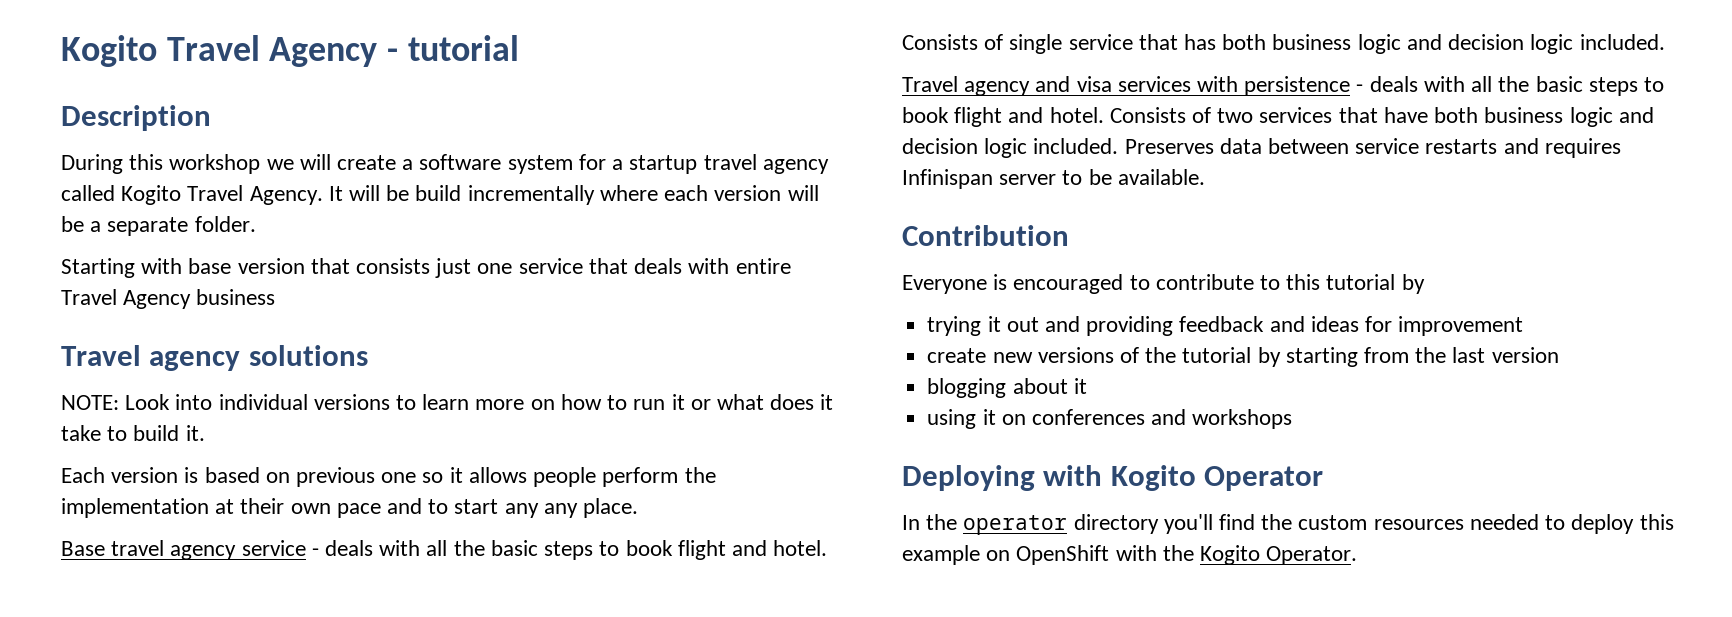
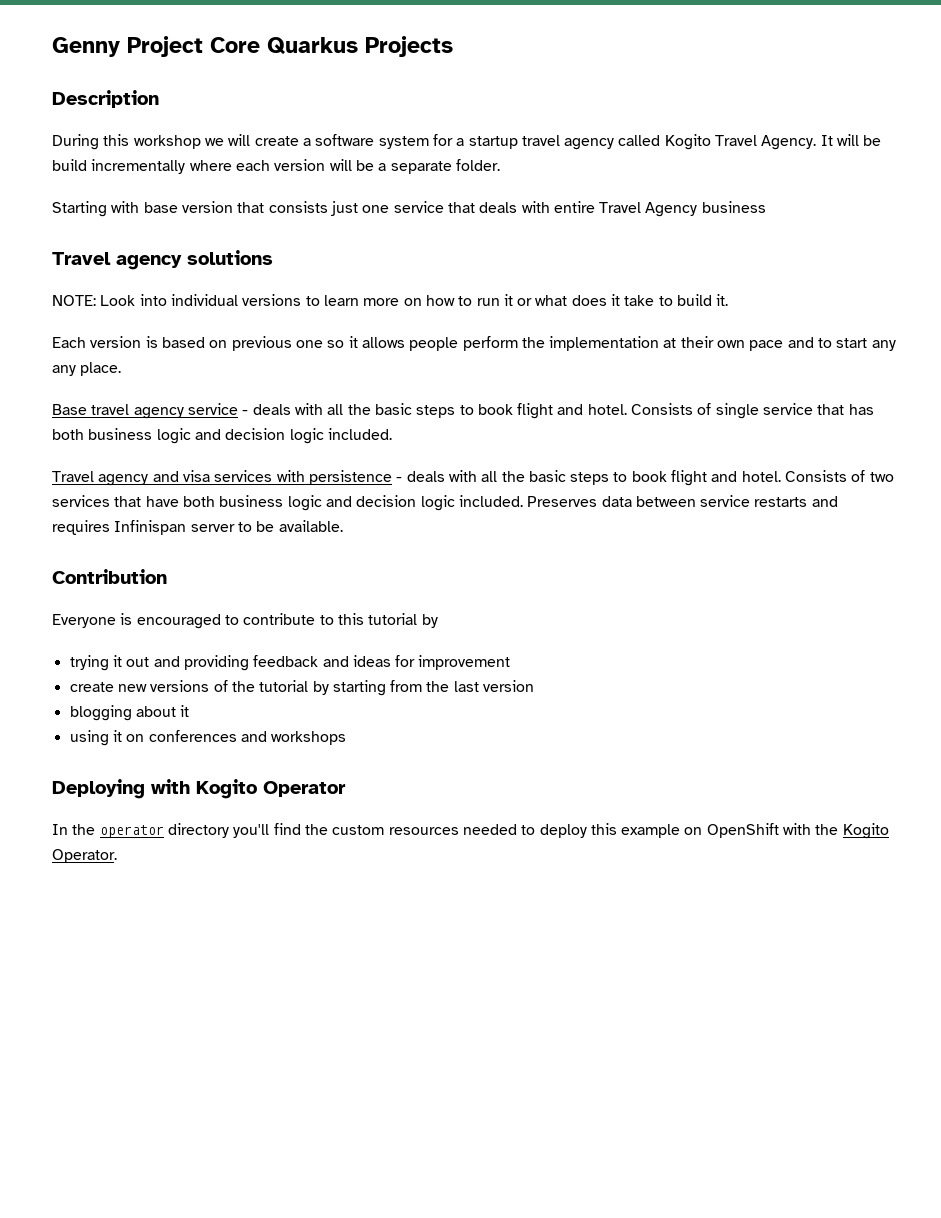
- Kogito Travel Agency - tutorial
+ Genny Project Core Quarkus Projects

